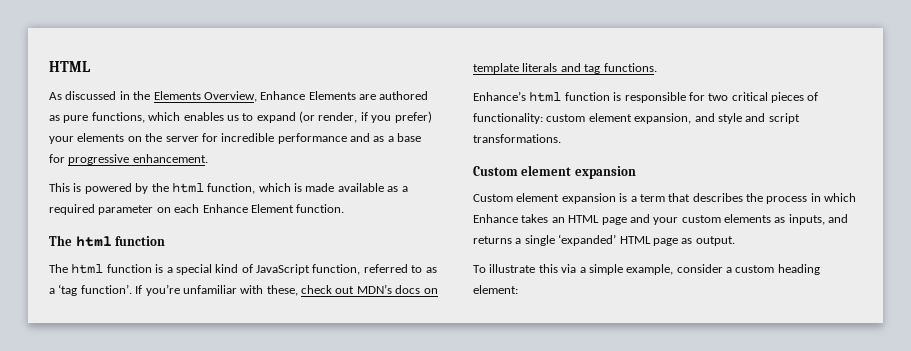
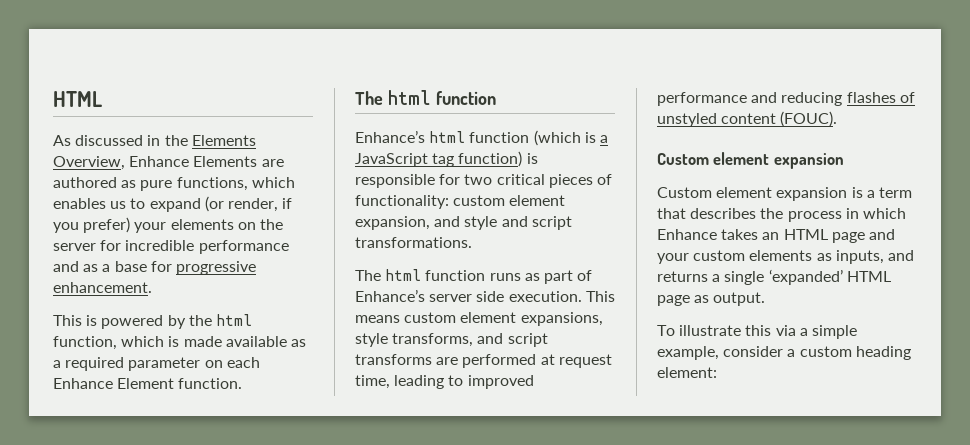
- The html function is a special kind of JavaScript function, referred to as a ‘tag function’. If you’re unfamiliar with these, check out MDN’s docs on template literals and tag functions.
- Enhance’s html function is responsible for two critical pieces of functionality: custom element expansion, and style and script transformations.
+ Enhance’s html function (which is a JavaScript tag function) is responsible for two critical pieces of functionality: custom element expansion, and style and script transformations.
+ The html function runs as part of Enhance’s server side execution. This means custom element expansions, style transforms, and script transforms are performed at request time, leading to improved performance and reducing flashes of unstyled content (FOUC).

